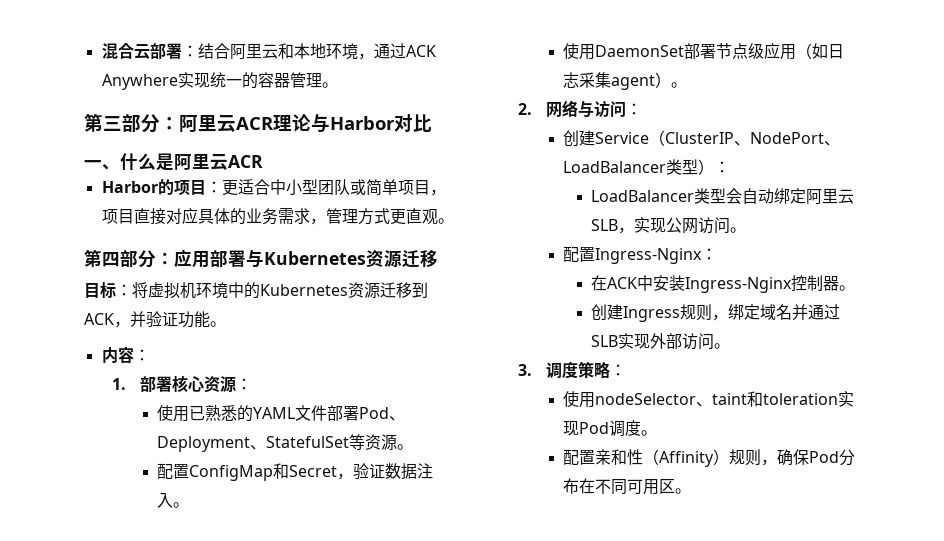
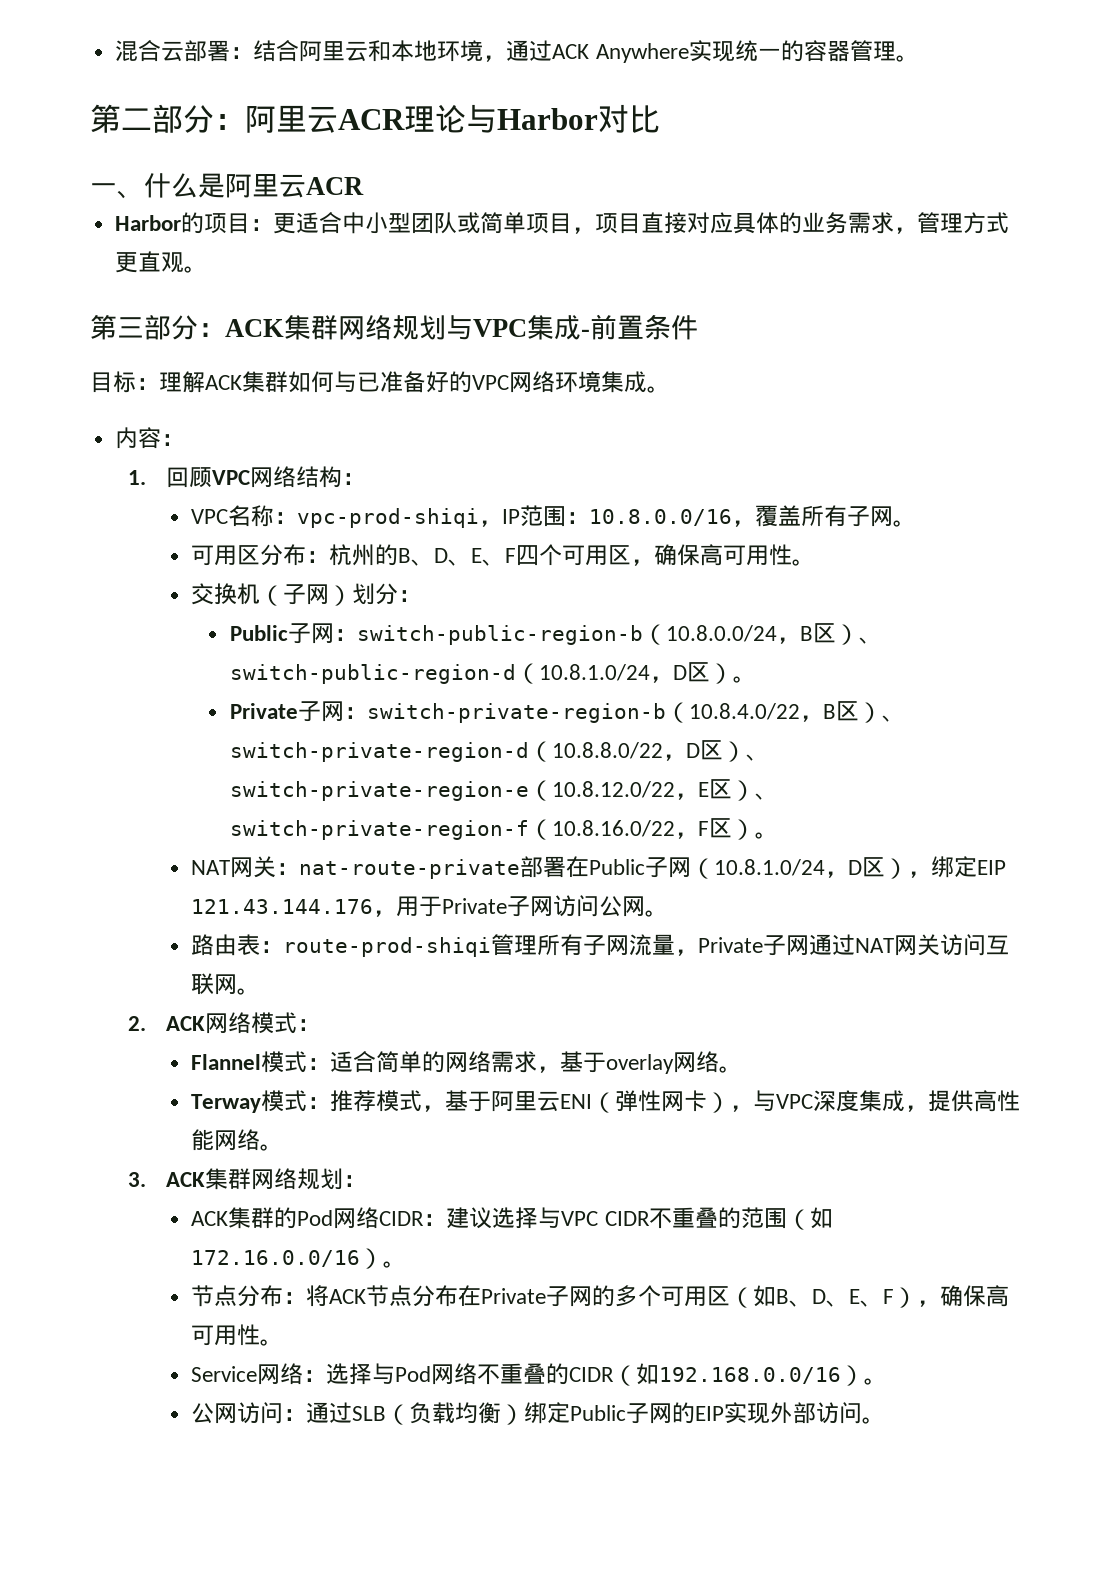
- 第三部分：阿里云ACR理论与Harbor对比
+ 第二部分：阿里云ACR理论与Harbor对比
- 第四部分：应用部署与Kubernetes资源迁移
- 目标：将虚拟机环境中的Kubernetes资源迁移到ACK，并验证功能。
+ 第三部分：ACK集群网络规划与VPC集成-前置条件
+ 目标：理解ACK集群如何与已准备好的VPC网络环境集成。
  内容：
- 1.部署核心资源：
- 使用已熟悉的YAML文件部署Pod、Deployment、StatefulSet等资源。
- 配置ConfigMap和Secret，验证数据注入。
- 使用DaemonSet部署节点级应用（如日志采集agent）。
- 2.网络与访问：
- 创建Service（ClusterIP、NodePort、LoadBalancer类型）：
- LoadBalancer类型会自动绑定阿里云SLB，实现公网访问。
- 配置Ingress-Nginx：
- 在ACK中安装Ingress-Nginx控制器。
- 创建Ingress规则，绑定域名并通过SLB实现外部访问。
- 3.调度策略：
- 使用nodeSelector、taint和toleration实现Pod调度。
- 配置亲和性（Affinity）规则，确保Pod分布在不同可用区。
+ 1.回顾VPC网络结构：
+ VPC名称：vpc-prod-shiqi，IP范围：10.8.0.0/16，覆盖所有子网。
+ 可用区分布：杭州的B、D、E、F四个可用区，确保高可用性。
+ 交换机（子网）划分：
+ Public子网：switch-public-region-b（10.8.0.0/24，B区）、switch-public-region-d（10.8.1.0/24，D区）。
+ Private子网：switch-private-region-b（10.8.4.0/22，B区）、switch-private-region-d（10.8.8.0/22，D区）、switch-private-region-e（10.8.12.0/22，E区）、switch-private-region-f（10.8.16.0/22，F区）。
+ NAT网关：nat-route-private部署在Public子网（10.8.1.0/24，D区），绑定EIP 121.43.144.176，用于Private子网访问公网。
+ 路由表：route-prod-shiqi管理所有子网流量，Private子网通过NAT网关访问互联网。
+ 2. ACK网络模式：
+ Flannel模式：适合简单的网络需求，基于overlay网络。
+ Terway模式：推荐模式，基于阿里云ENI（弹性网卡），与VPC深度集成，提供高性能网络。
+ 3. ACK集群网络规划：
+ ACK集群的Pod网络CIDR：建议选择与VPC CIDR不重叠的范围（如172.16.0.0/16）。
+ 节点分布：将ACK节点分布在Private子网的多个可用区（如B、D、E、F），确保高可用性。
+ Service网络：选择与Pod网络不重叠的CIDR（如192.168.0.0/16）。
+ 公网访问：通过SLB（负载均衡）绑定Public子网的EIP实现外部访问。

